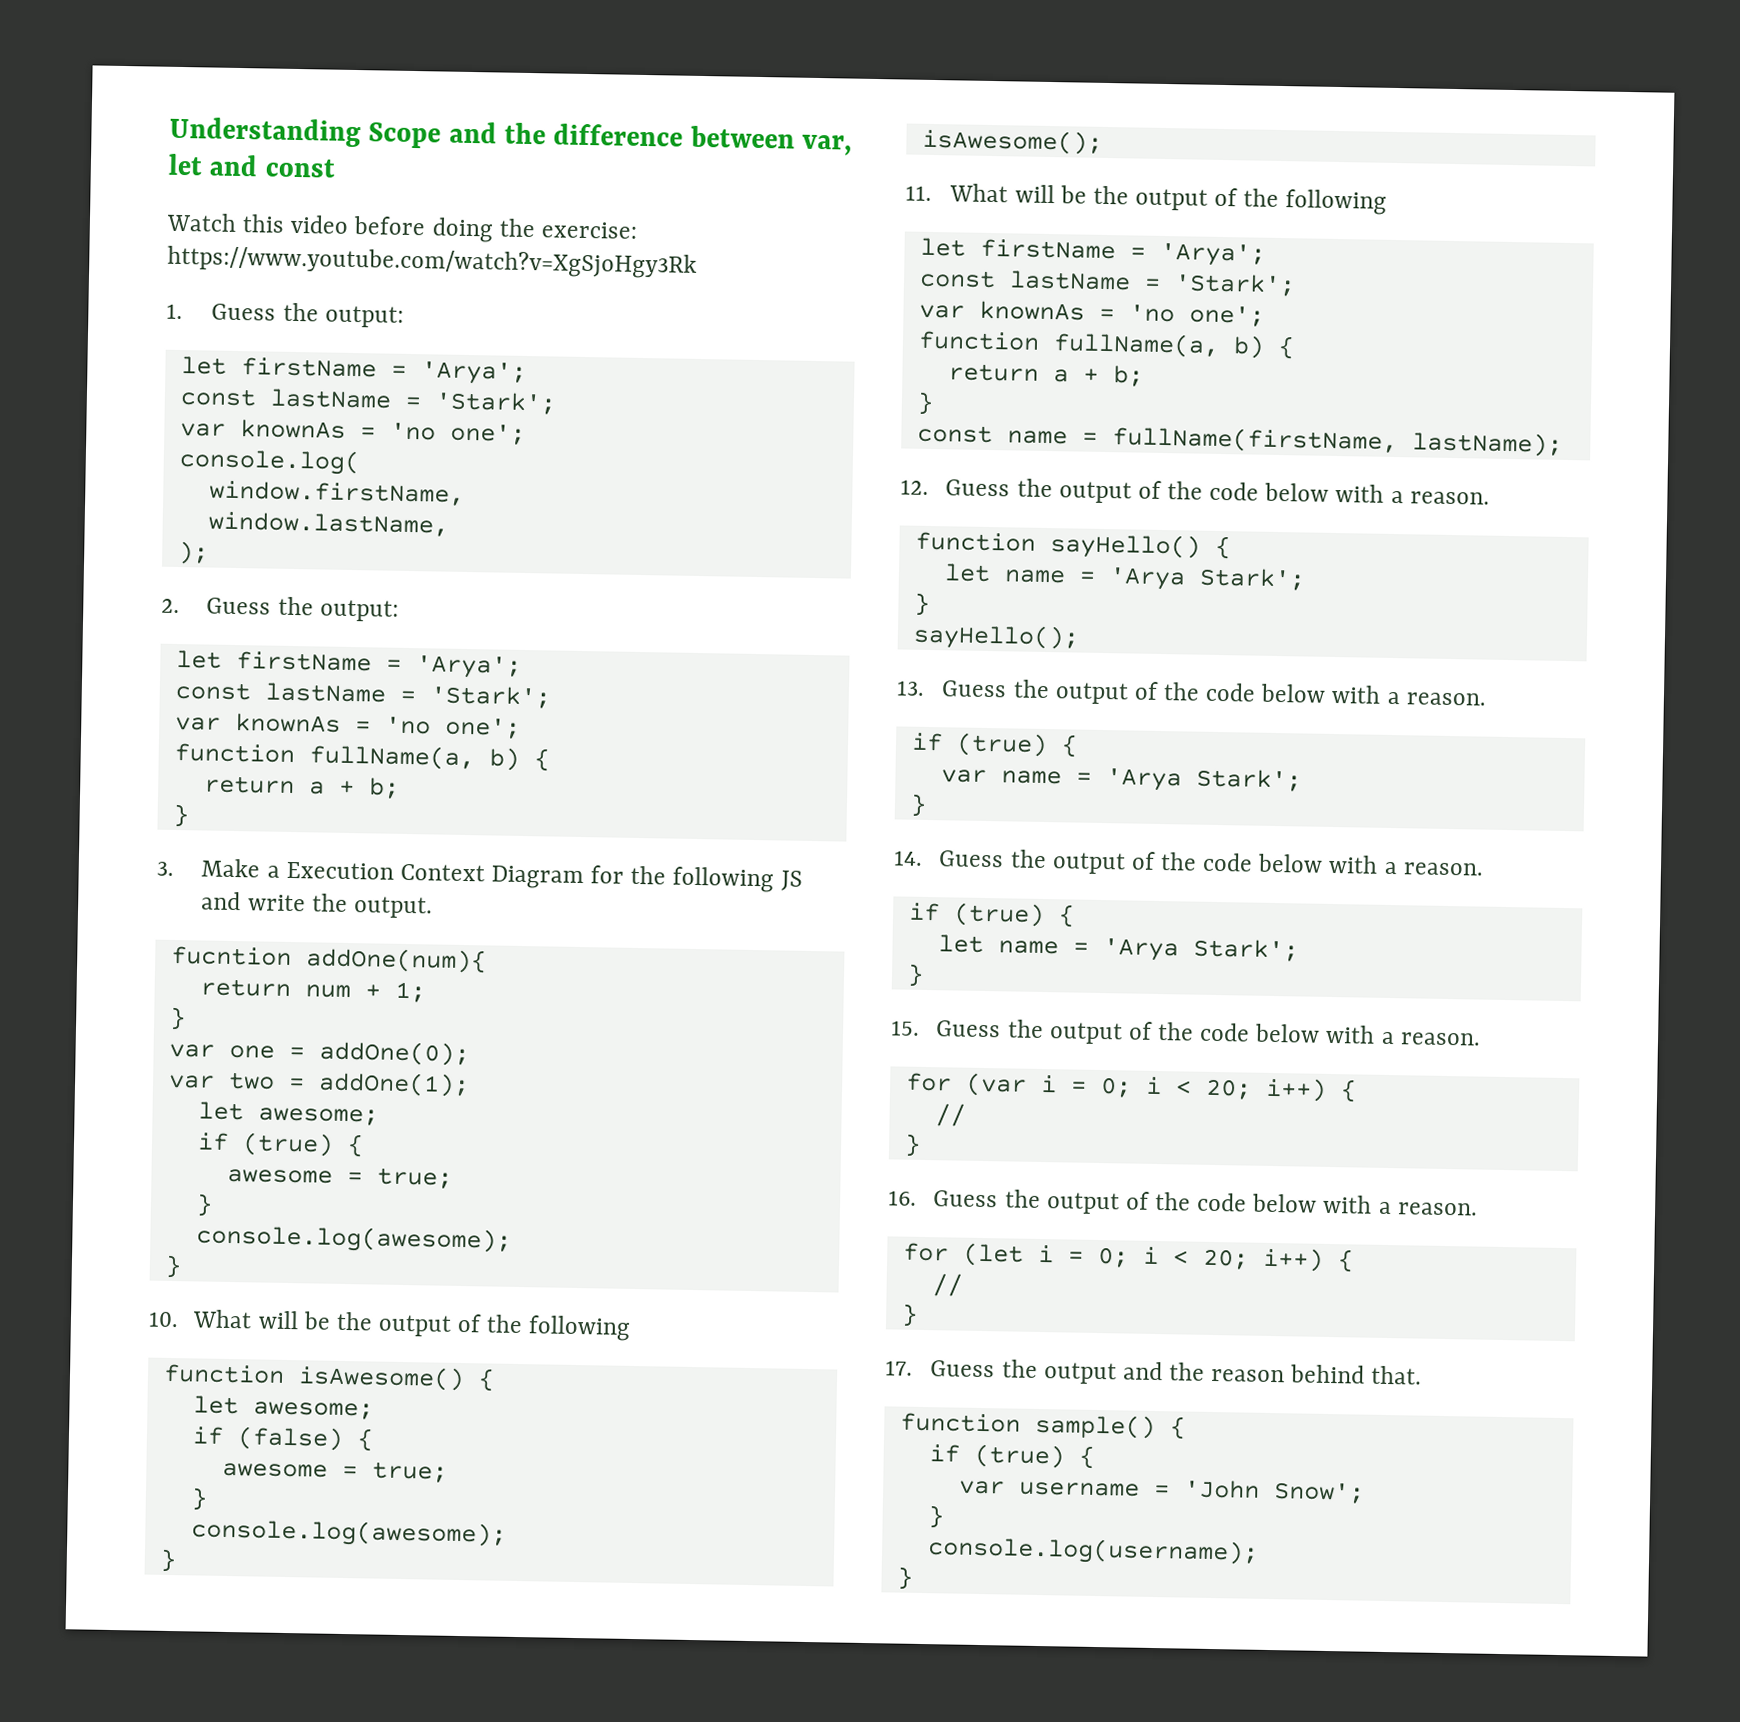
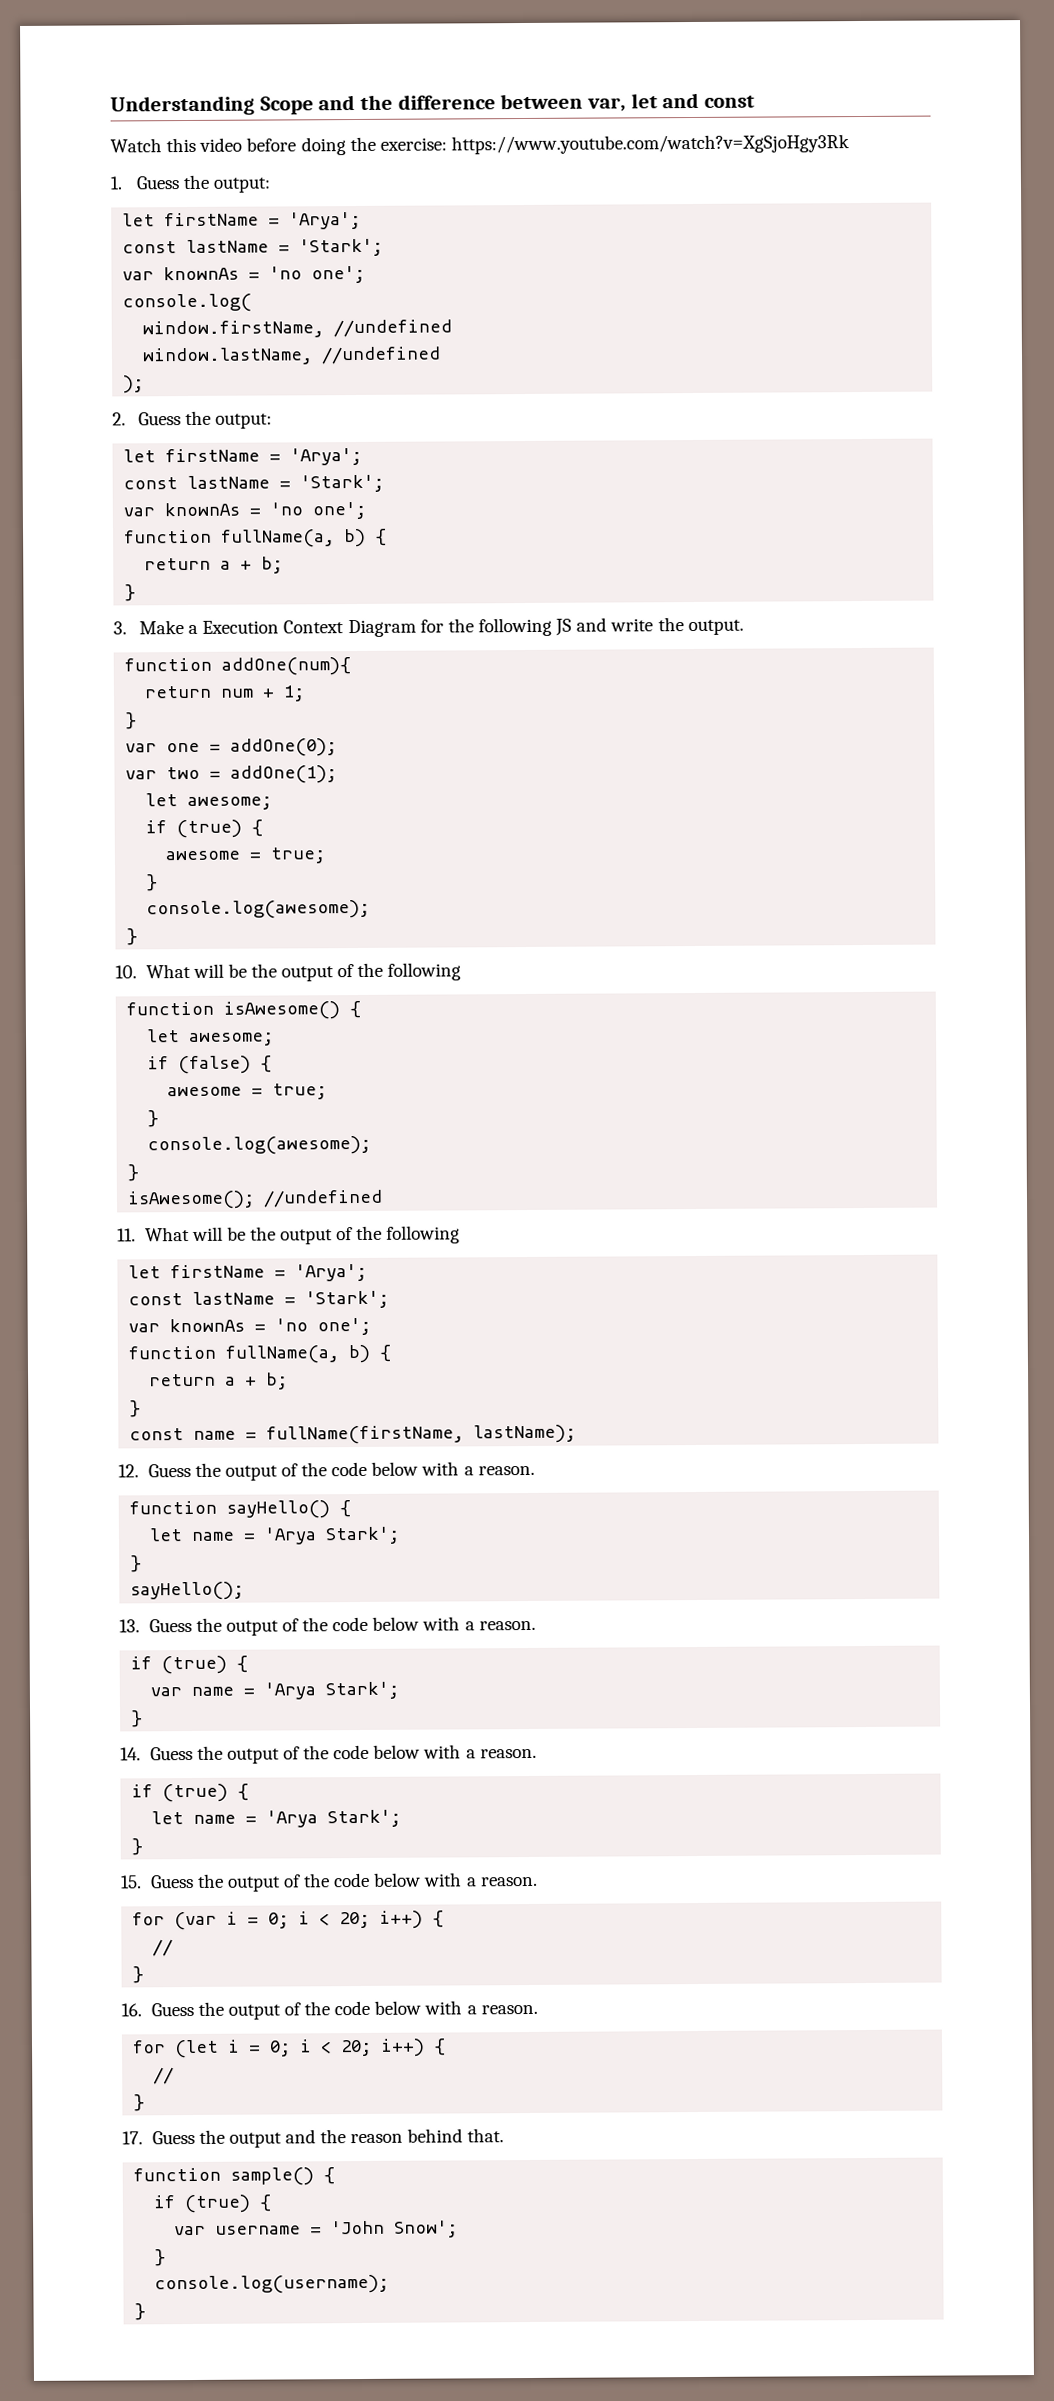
- window.firstName,
+ window.firstName, //undefined
- window.lastName,
+ window.lastName, //undefined
- fucntion addOne(num){
+ function addOne(num){
- isAwesome();
+ isAwesome(); //undefined

